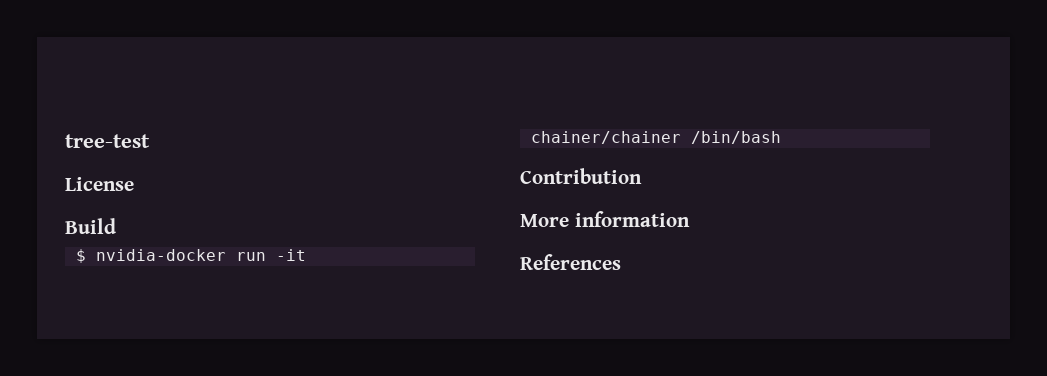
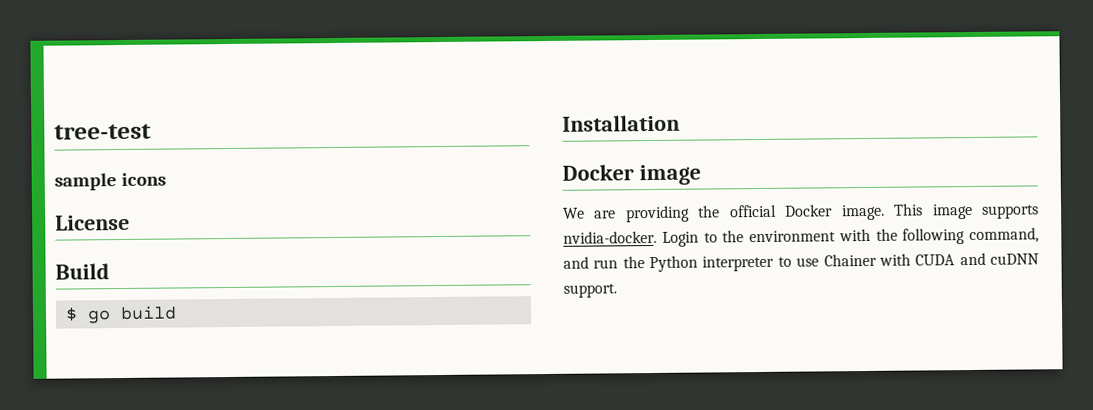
+ sample icons
- $ nvidia-docker run -it chainer/chainer /bin/bash
- Contribution
- More information
- References
+ $ go build
+ Installation
+ Docker image
+ We are providing the official Docker image. This image supports nvidia-docker. Login to the environment with the following command, and run the Python interpreter to use Chainer with CUDA and cuDNN support.

